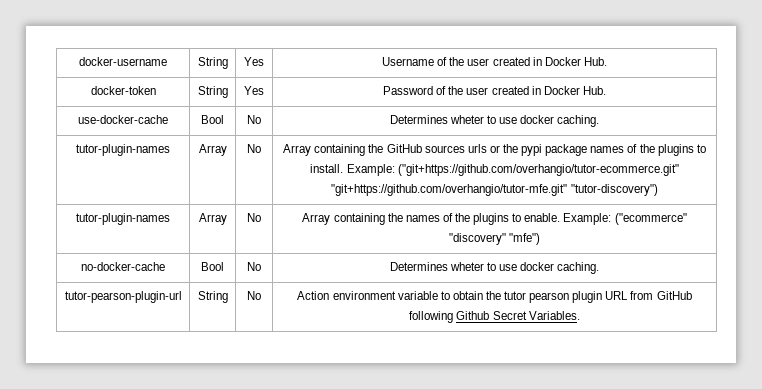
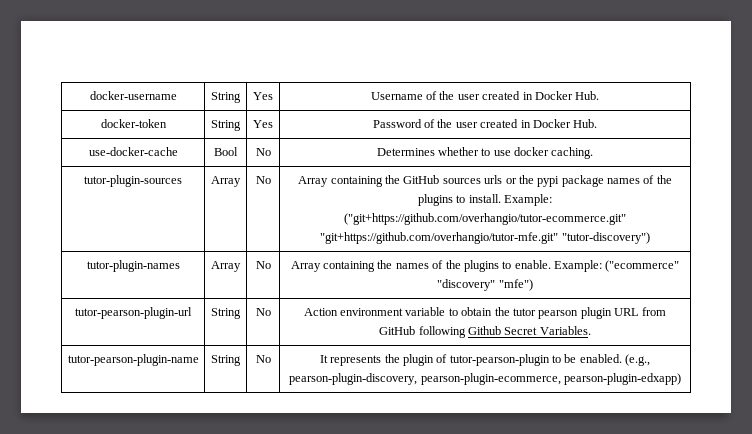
- use-docker-cache | Bool | No | Determines wheter to use docker caching.
- tutor-plugin-names | Array | No | Array containing the GitHub sources urls or the pypi package names of the plugins to install. Example: ("git+https://github.com/overhangio/tutor-ecommerce.git" "git+https://github.com/overhangio/tutor-mfe.git" "tutor-discovery")
+ use-docker-cache | Bool | No | Determines whether to use docker caching.
+ tutor-plugin-sources | Array | No | Array containing the GitHub sources urls or the pypi package names of the plugins to install. Example: ("git+https://github.com/overhangio/tutor-ecommerce.git" "git+https://github.com/overhangio/tutor-mfe.git" "tutor-discovery")
- no-docker-cache | Bool | No | Determines wheter to use docker caching.
+ tutor-pearson-plugin-name | String | No | It represents the plugin of tutor-pearson-plugin to be enabled. (e.g., pearson-plugin-discovery, pearson-plugin-ecommerce, pearson-plugin-edxapp)

